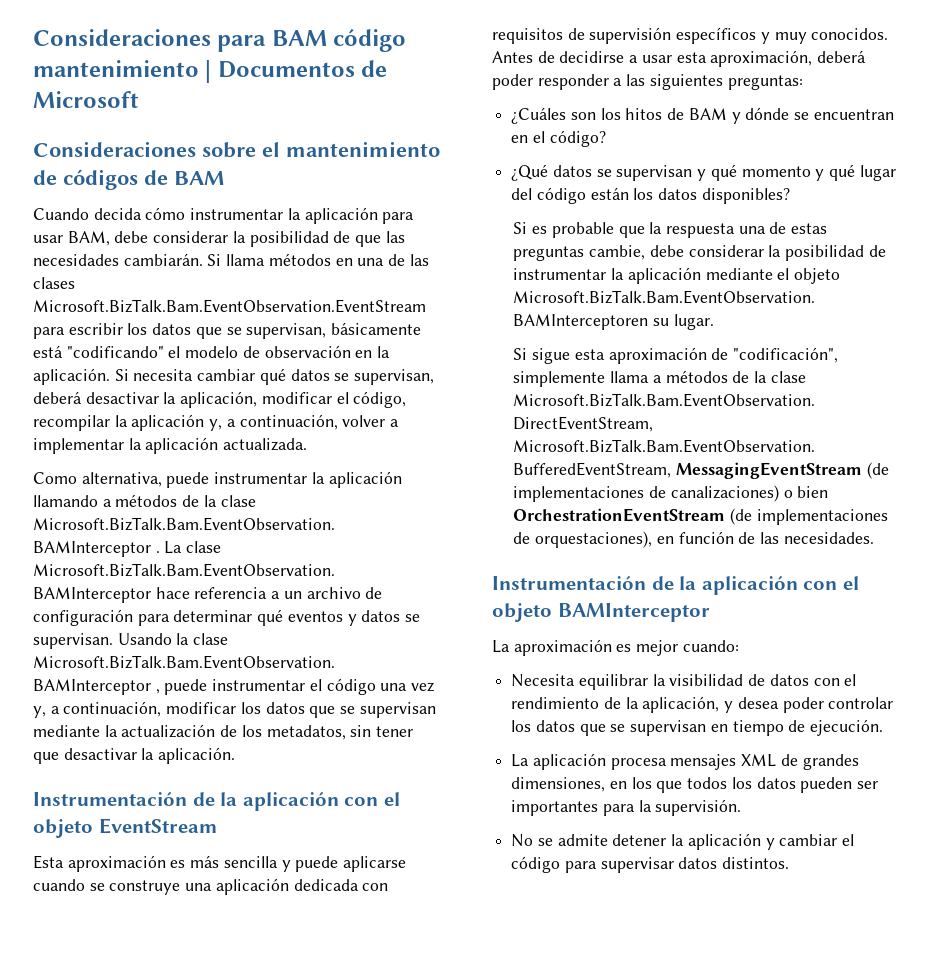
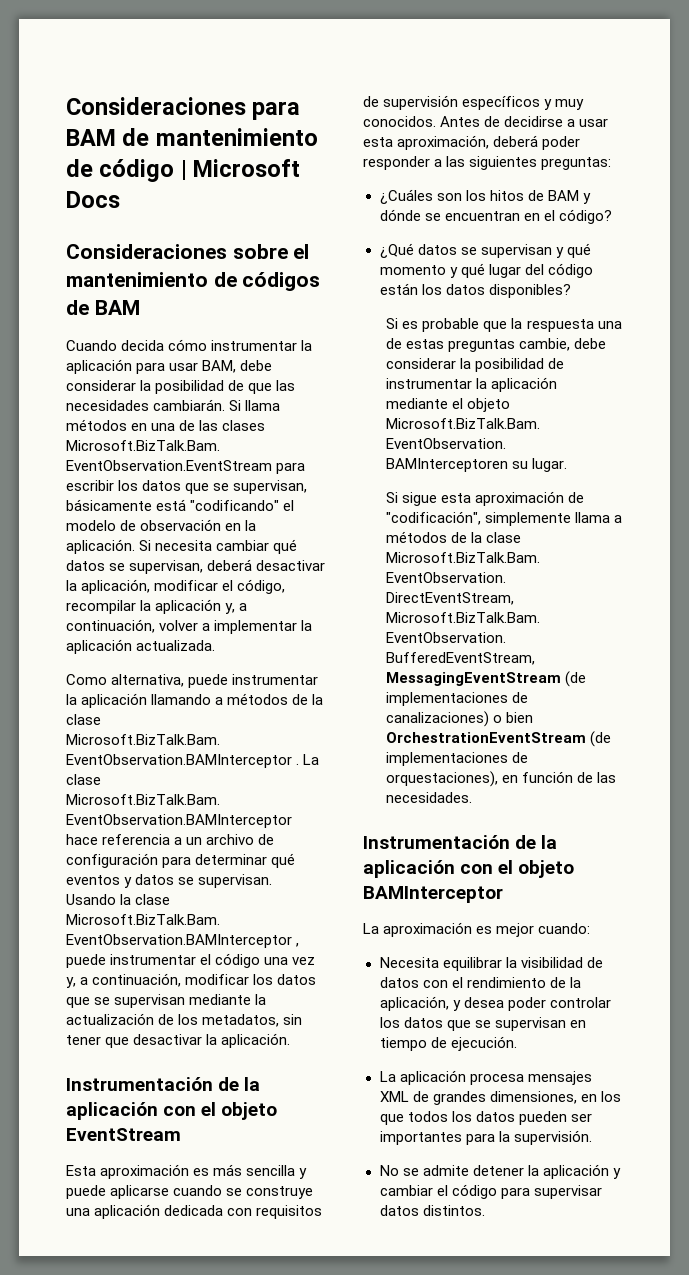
- Consideraciones para BAM código mantenimiento | Documentos de Microsoft
+ Consideraciones para BAM de mantenimiento de código | Microsoft Docs

